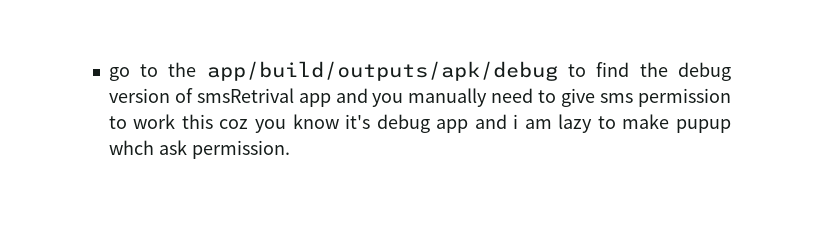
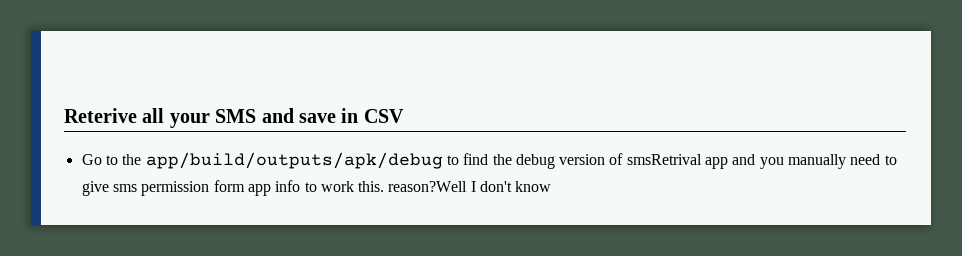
- go to the app/build/outputs/apk/debug to find the debug version of smsRetrival app and you manually need to give sms permission to work this coz you know it's debug app and i am lazy to make pupup whch ask permission.
+ Reterive all your SMS and save in CSV
+ Go to the app/build/outputs/apk/debug to find the debug version of smsRetrival app and you manually need to give sms permission form app info to work this. reason?Well I don't know

